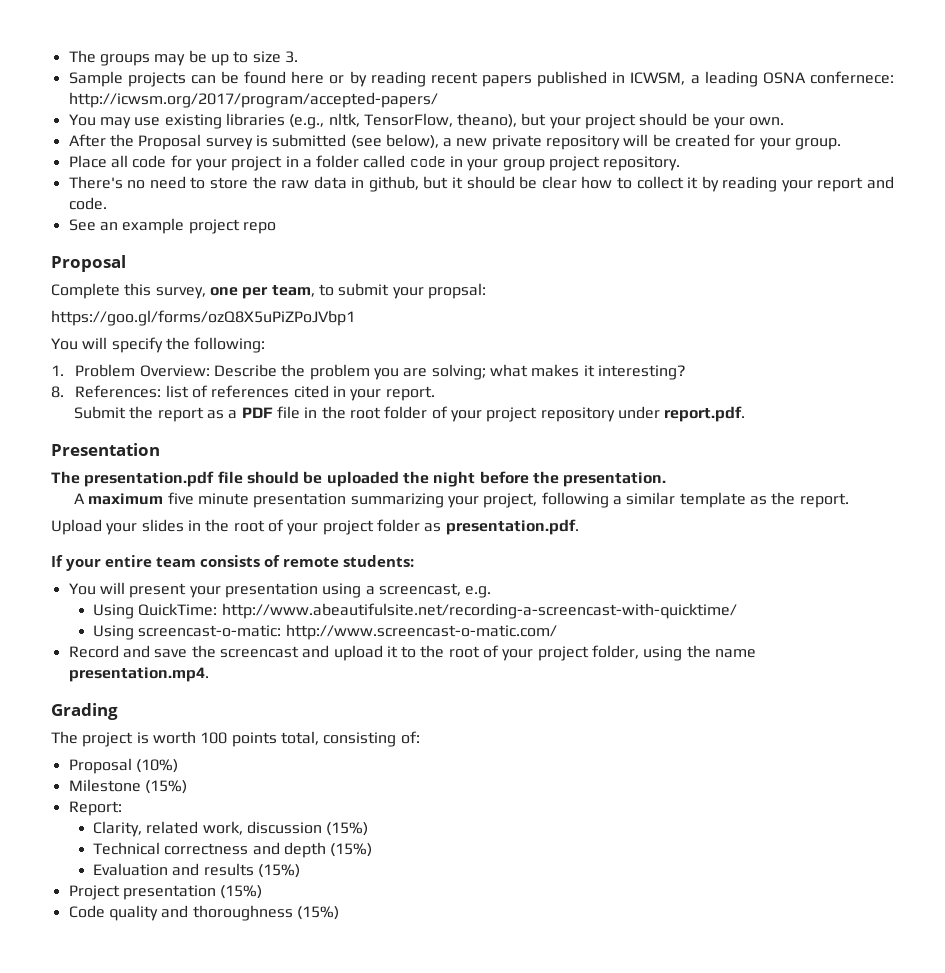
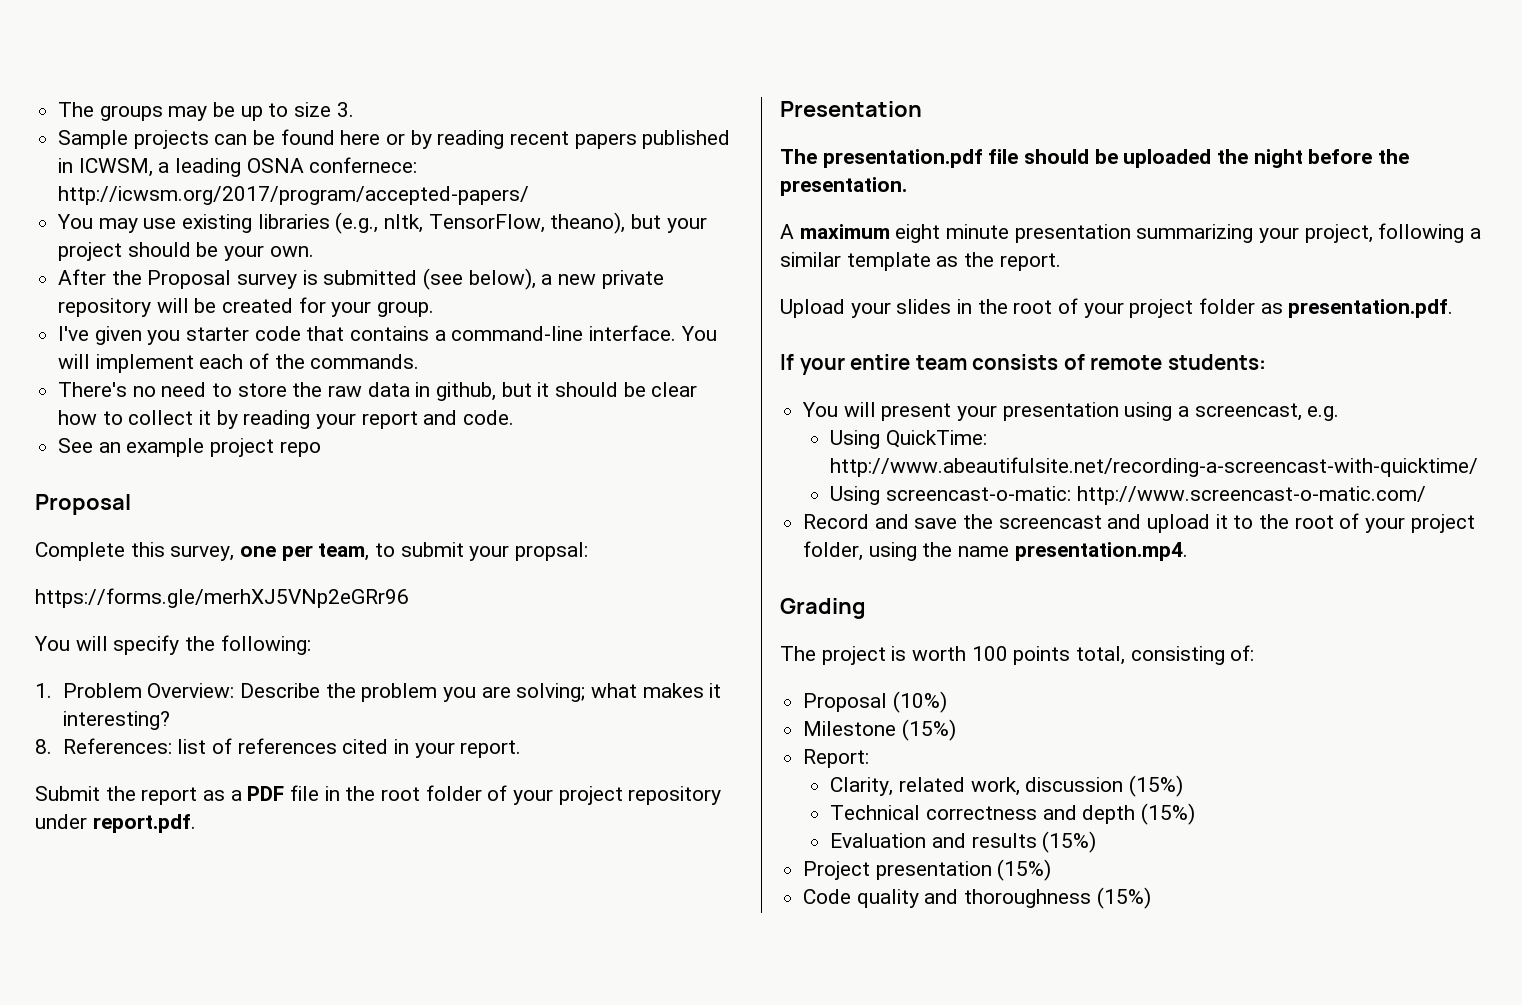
- Place all code for your project in a folder called code in your group project repository.
+ I've given you starter code that contains a command-line interface. You will implement each of the commands.
- https://goo.gl/forms/ozQ8X5uPiZPoJVbp1
+ https://forms.gle/merhXJ5VNp2eGRr96
- A maximum five minute presentation summarizing your project, following a similar template as the report.
+ A maximum eight minute presentation summarizing your project, following a similar template as the report.

